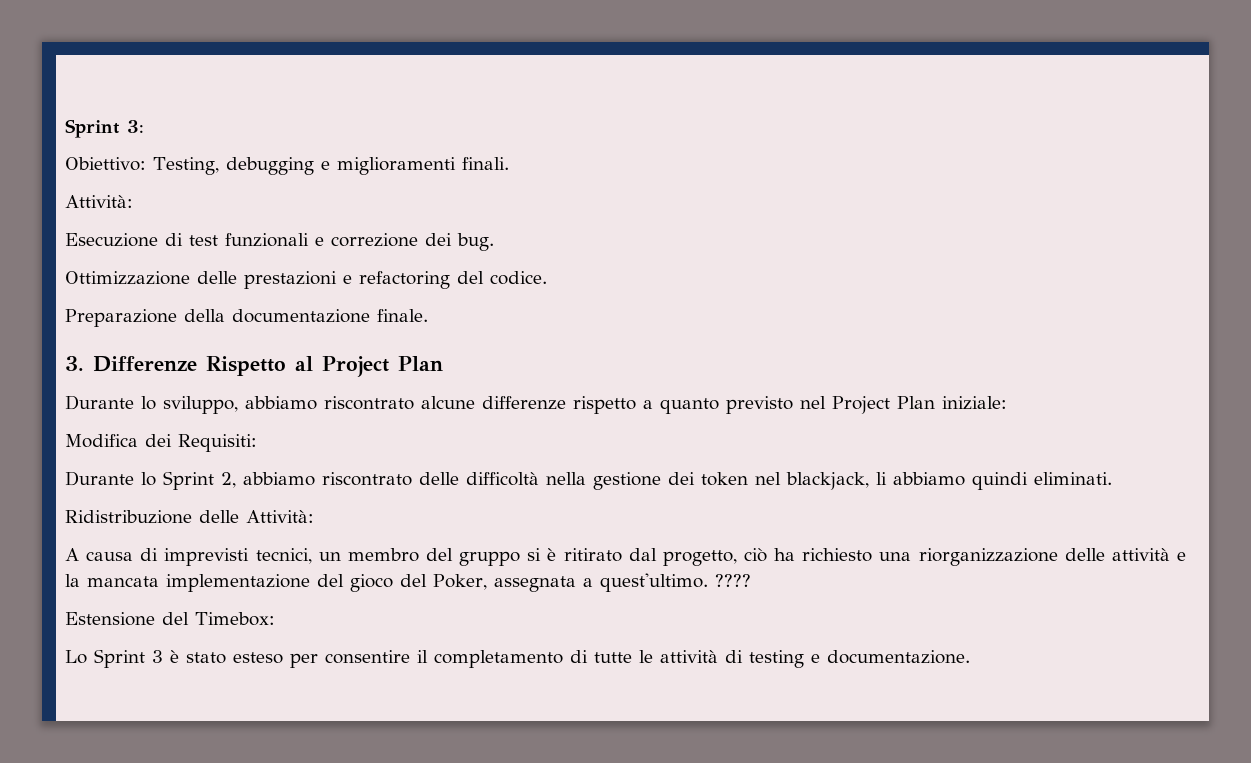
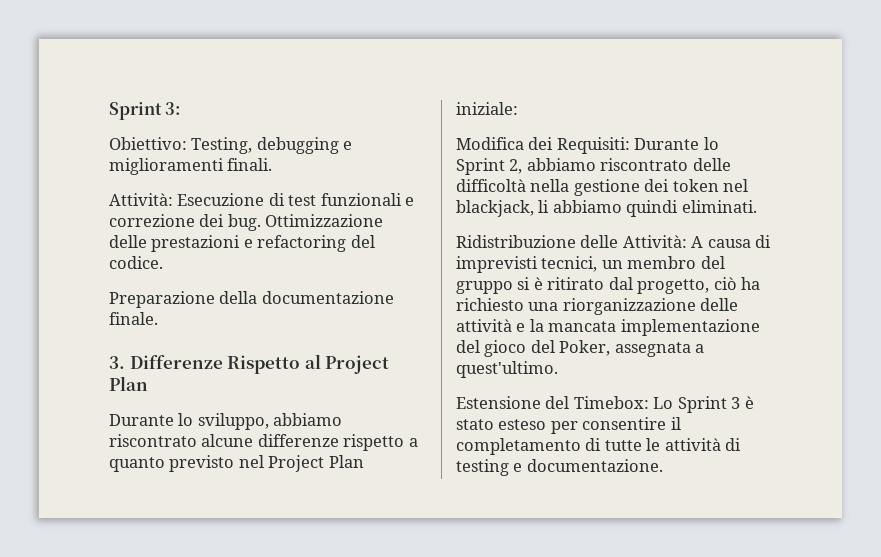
  Obiettivo: Testing, debugging e miglioramenti finali.
- Attività:
- Esecuzione di test funzionali e correzione dei bug.
- Ottimizzazione delle prestazioni e refactoring del codice.
+ Attività: Esecuzione di test funzionali e correzione dei bug. Ottimizzazione delle prestazioni e refactoring del codice.
- Modifica dei Requisiti:
- Durante lo Sprint 2, abbiamo riscontrato delle difficoltà nella gestione dei token nel blackjack, li abbiamo quindi eliminati.
+ Modifica dei Requisiti: Durante lo Sprint 2, abbiamo riscontrato delle difficoltà nella gestione dei token nel blackjack, li abbiamo quindi eliminati.
- Ridistribuzione delle Attività:
- A causa di imprevisti tecnici, un membro del gruppo si è ritirato dal progetto, ciò ha richiesto una riorganizzazione delle attività e la mancata implementazione del gioco del Poker, assegnata a quest'ultimo. ????
+ Ridistribuzione delle Attività: A causa di imprevisti tecnici, un membro del gruppo si è ritirato dal progetto, ciò ha richiesto una riorganizzazione delle attività e la mancata implementazione del gioco del Poker, assegnata a quest'ultimo.
- Estensione del Timebox:
- Lo Sprint 3 è stato esteso per consentire il completamento di tutte le attività di testing e documentazione.
+ Estensione del Timebox: Lo Sprint 3 è stato esteso per consentire il completamento di tutte le attività di testing e documentazione.

